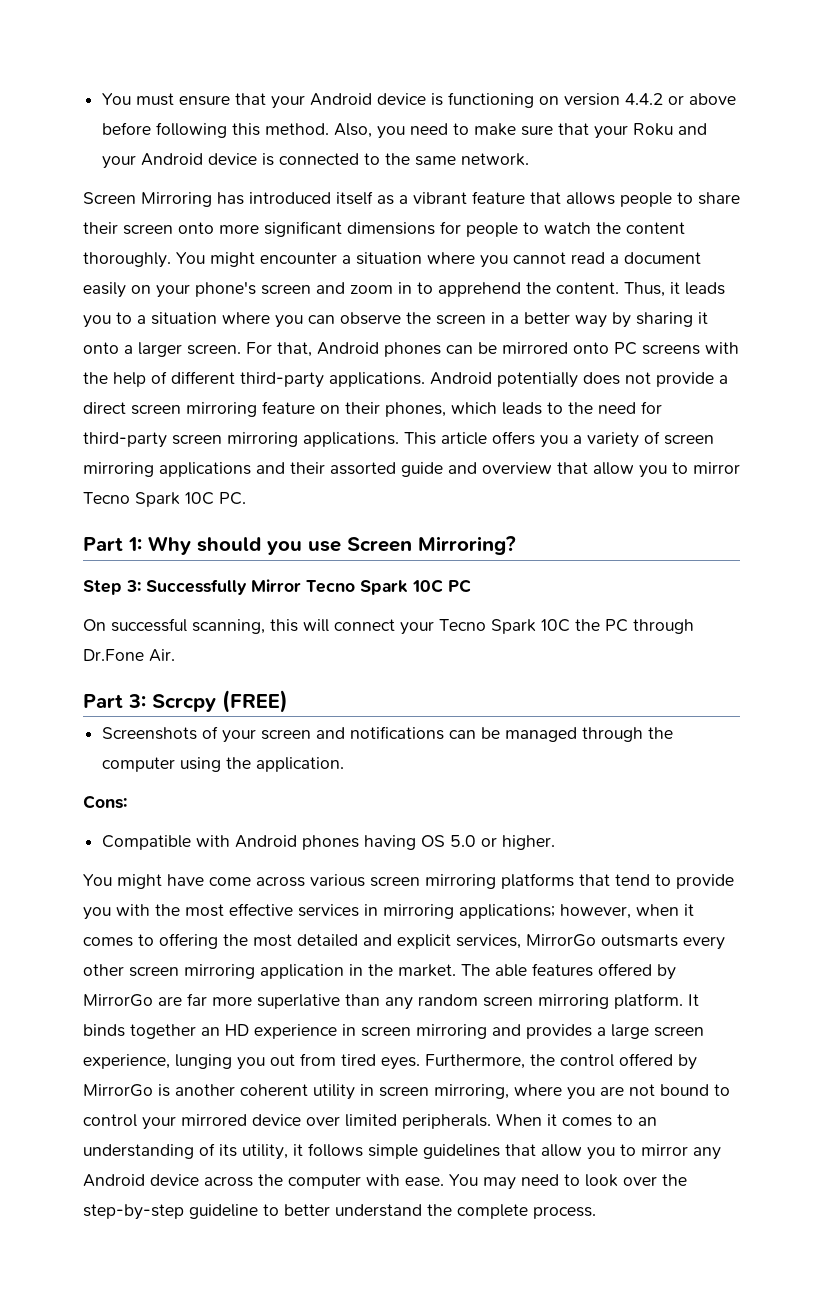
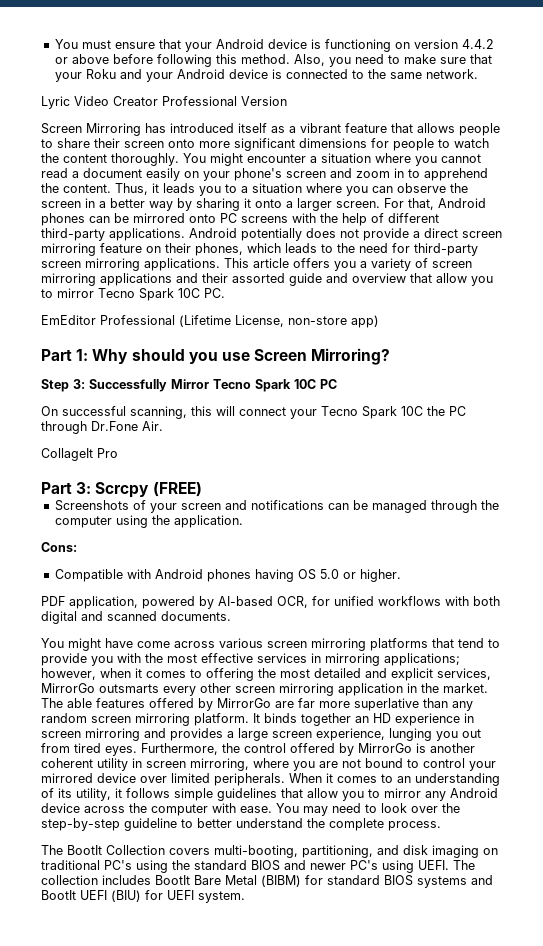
+ Lyric Video Creator Professional Version
+ EmEditor Professional (Lifetime License, non-store app)
+ CollageIt Pro
+ PDF application, powered by AI-based OCR, for unified workflows with both digital and scanned documents.
+ The BootIt Collection covers multi-booting, partitioning, and disk imaging on traditional PC's using the standard BIOS and newer PC's using UEFI. The collection includes BootIt Bare Metal (BIBM) for standard BIOS systems and BootIt UEFI (BIU) for UEFI system.

